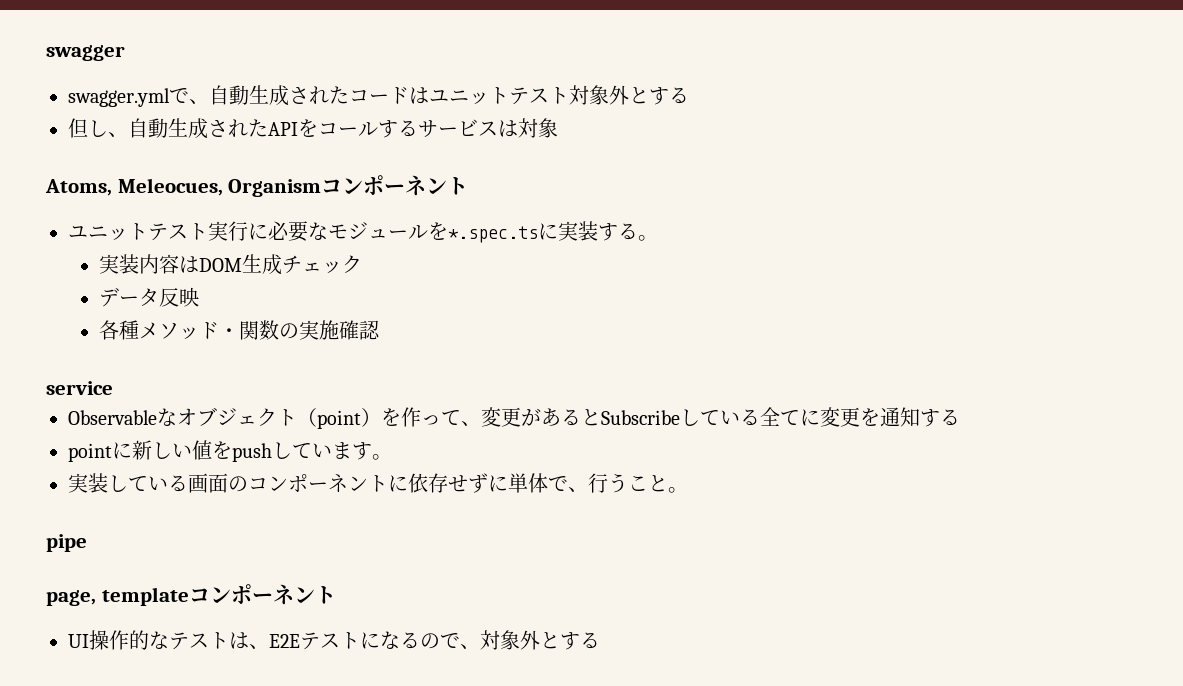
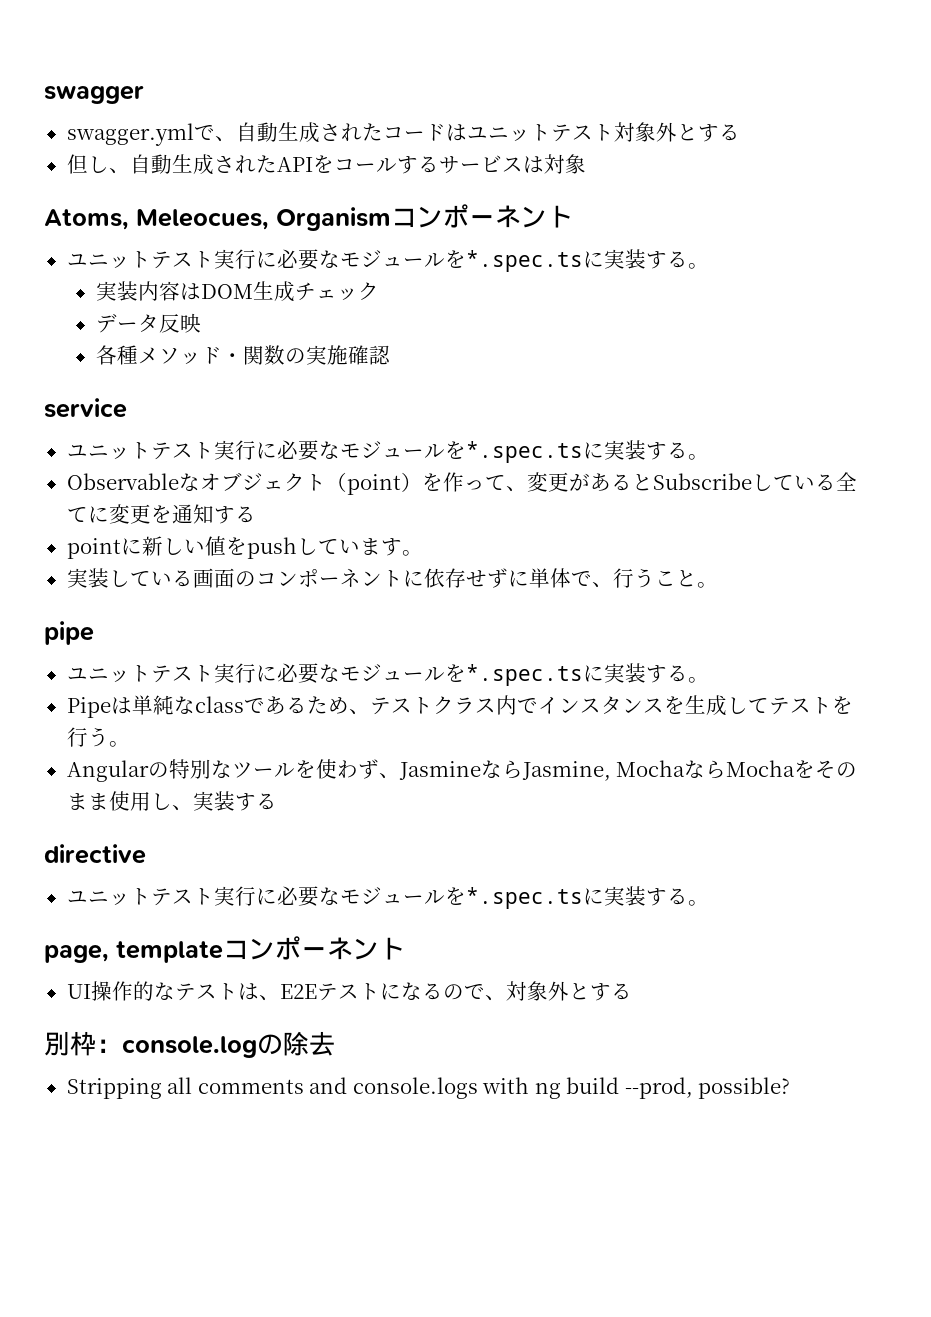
  service
+ ユニットテスト実行に必要なモジュールを*.spec.tsに実装する。
  pipe
+ ユニットテスト実行に必要なモジュールを*.spec.tsに実装する。
+ Pipeは単純なclassであるため、テストクラス内でインスタンスを生成してテストを行う。
+ Angularの特別なツールを使わず、JasmineならJasmine, MochaならMochaをそのまま使用し、実装する
+ directive
+ ユニットテスト実行に必要なモジュールを*.spec.tsに実装する。
+ 別枠：console.logの除去
+ Stripping all comments and console.logs with ng build --prod, possible?

